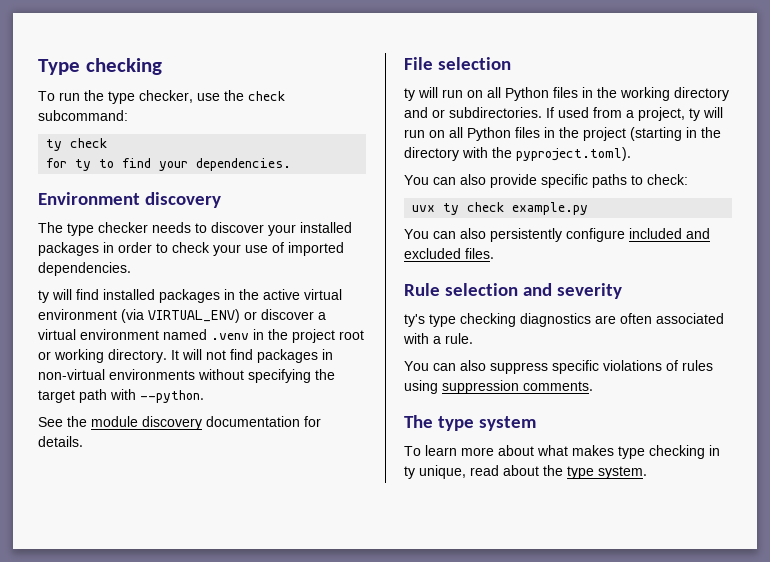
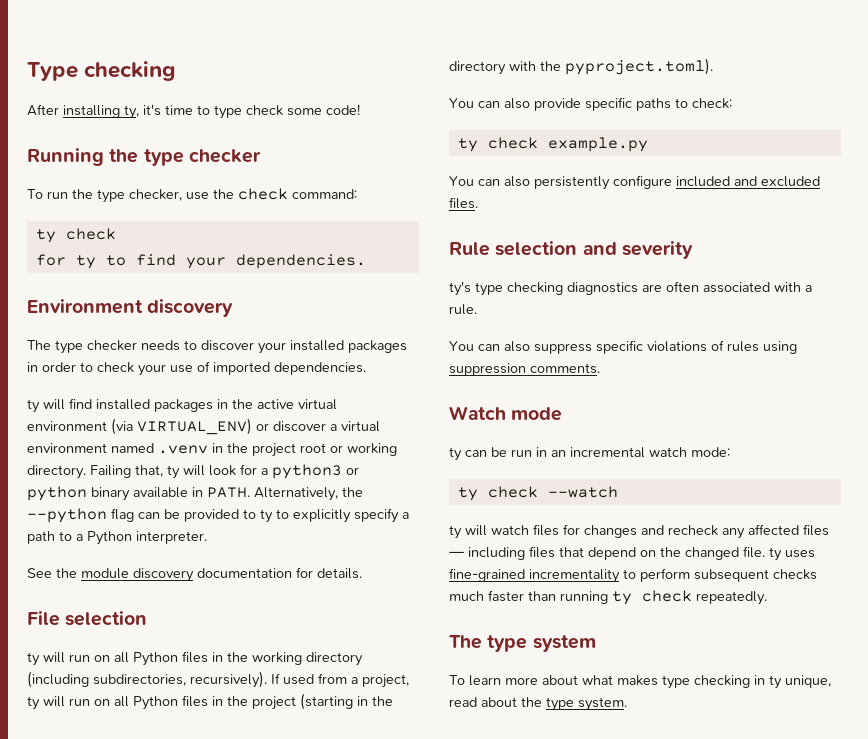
+ After installing ty, it's time to type check some code!
+ Running the type checker
- To run the type checker, use the check subcommand:
+ To run the type checker, use the check command:
- It will not find packages in non-virtual environments without specifying the target path with --python.
+ Failing that, ty will look for a python3 or python binary available in PATH. Alternatively, the --python flag can be provided to ty to explicitly specify a path to a Python interpreter.
- ty will run on all Python files in the working directory and or subdirectories.
+ ty will run on all Python files in the working directory (including subdirectories, recursively).
- uvx ty check example.py
+ ty check example.py
+ Watch mode
+ ty can be run in an incremental watch mode:
+ ty check --watch
+ ty will watch files for changes and recheck any affected files — including files that depend on the changed file. ty uses fine-grained incrementality to perform subsequent checks much faster than running ty check repeatedly.

